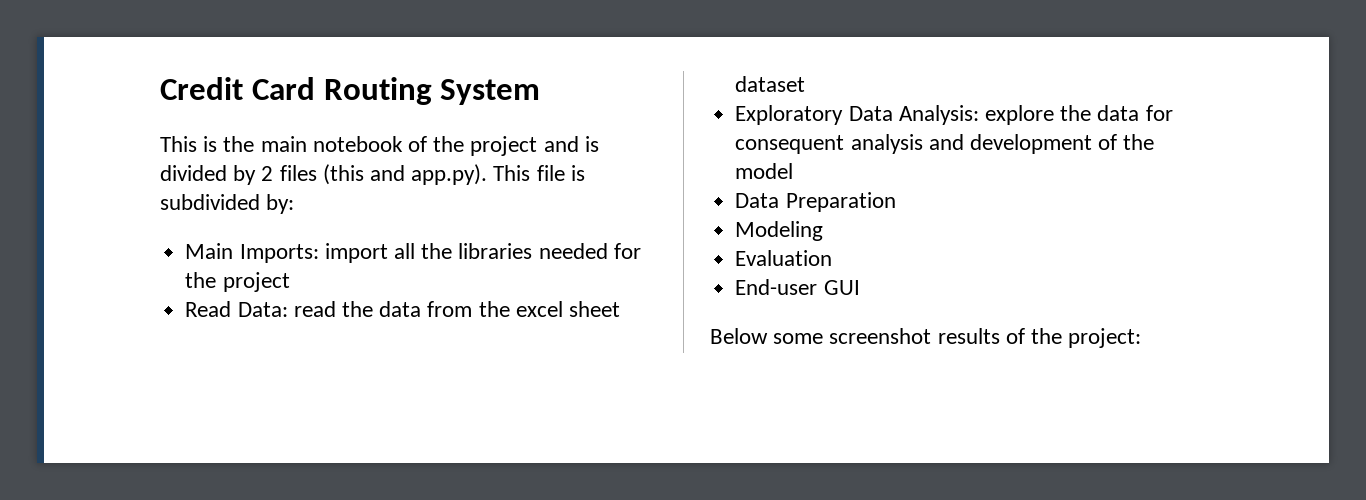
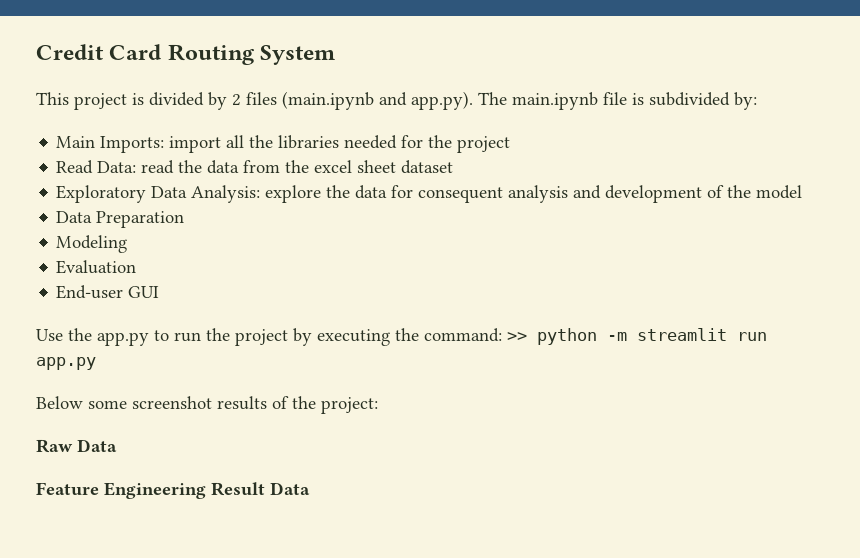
- This is the main notebook of the project and is divided by 2 files (this and app.py). This file is subdivided by:
+ This project is divided by 2 files (main.ipynb and app.py). The main.ipynb file is subdivided by:
+ Use the app.py to run the project by executing the command: >> python -m streamlit run app.py
+ Raw Data
+ Feature Engineering Result Data

